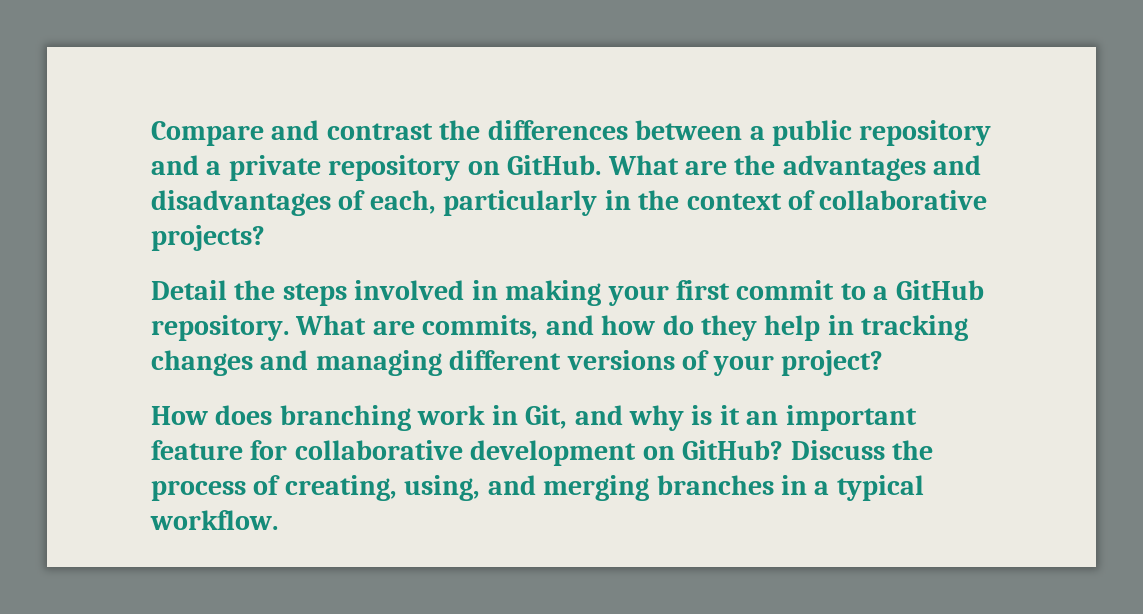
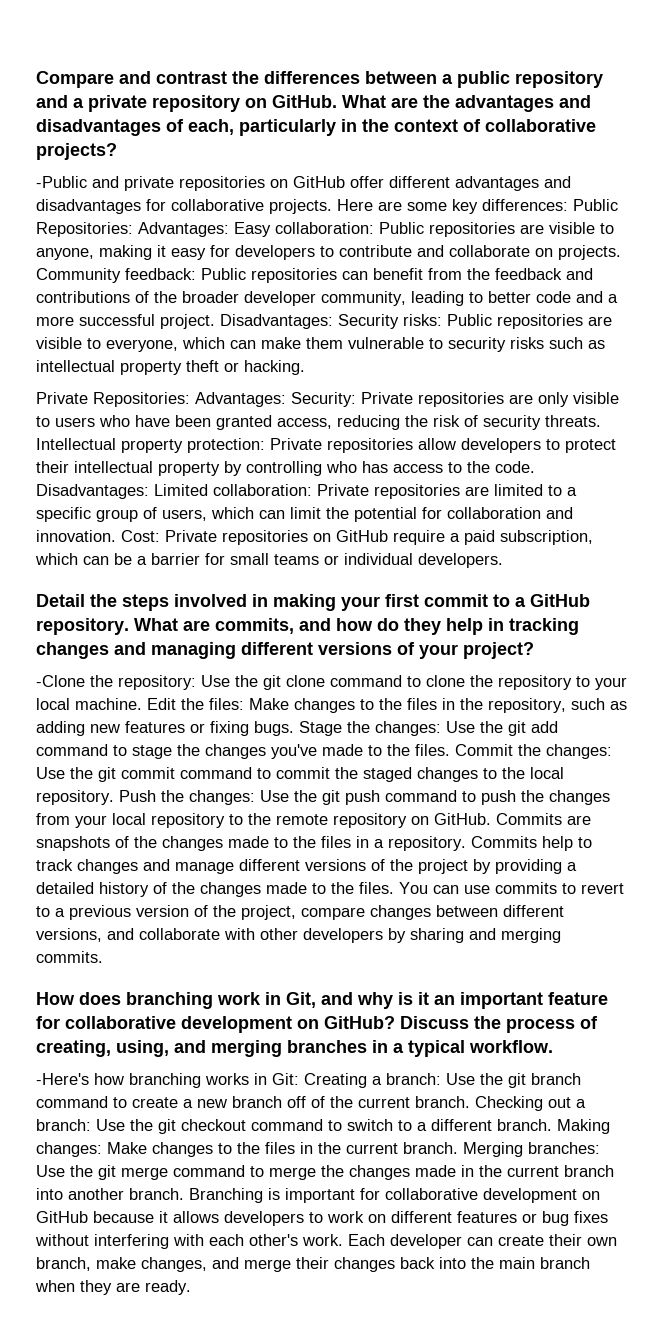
+ -Public and private repositories on GitHub offer different advantages and disadvantages for collaborative projects. Here are some key differences: Public Repositories: Advantages: Easy collaboration: Public repositories are visible to anyone, making it easy for developers to contribute and collaborate on projects. Community feedback: Public repositories can benefit from the feedback and contributions of the broader developer community, leading to better code and a more successful project. Disadvantages: Security risks: Public repositories are visible to everyone, which can make them vulnerable to security risks such as intellectual property theft or hacking.
+ Private Repositories: Advantages: Security: Private repositories are only visible to users who have been granted access, reducing the risk of security threats. Intellectual property protection: Private repositories allow developers to protect their intellectual property by controlling who has access to the code. Disadvantages: Limited collaboration: Private repositories are limited to a specific group of users, which can limit the potential for collaboration and innovation. Cost: Private repositories on GitHub require a paid subscription, which can be a barrier for small teams or individual developers.
+ -Clone the repository: Use the git clone command to clone the repository to your local machine. Edit the files: Make changes to the files in the repository, such as adding new features or fixing bugs. Stage the changes: Use the git add command to stage the changes you've made to the files. Commit the changes: Use the git commit command to commit the staged changes to the local repository. Push the changes: Use the git push command to push the changes from your local repository to the remote repository on GitHub. Commits are snapshots of the changes made to the files in a repository. Commits help to track changes and manage different versions of the project by providing a detailed history of the changes made to the files. You can use commits to revert to a previous version of the project, compare changes between different versions, and collaborate with other developers by sharing and merging commits.
+ -Here's how branching works in Git: Creating a branch: Use the git branch command to create a new branch off of the current branch. Checking out a branch: Use the git checkout command to switch to a different branch. Making changes: Make changes to the files in the current branch. Merging branches: Use the git merge command to merge the changes made in the current branch into another branch. Branching is important for collaborative development on GitHub because it allows developers to work on different features or bug fixes without interfering with each other's work. Each developer can create their own branch, make changes, and merge their changes back into the main branch when they are ready.

